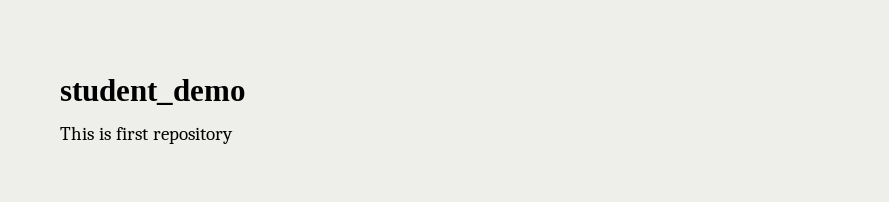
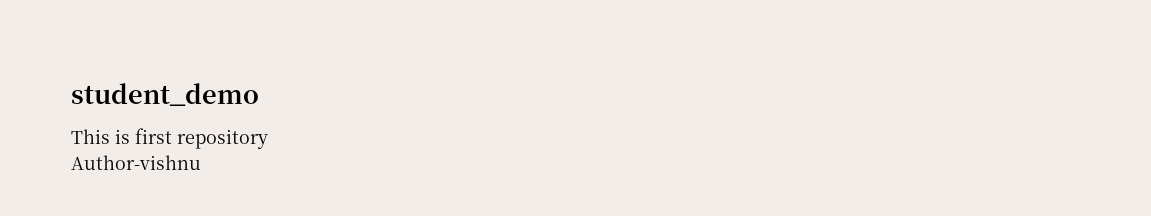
+ Author-vishnu

